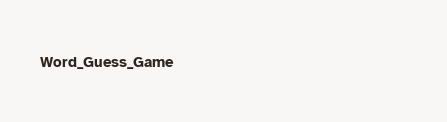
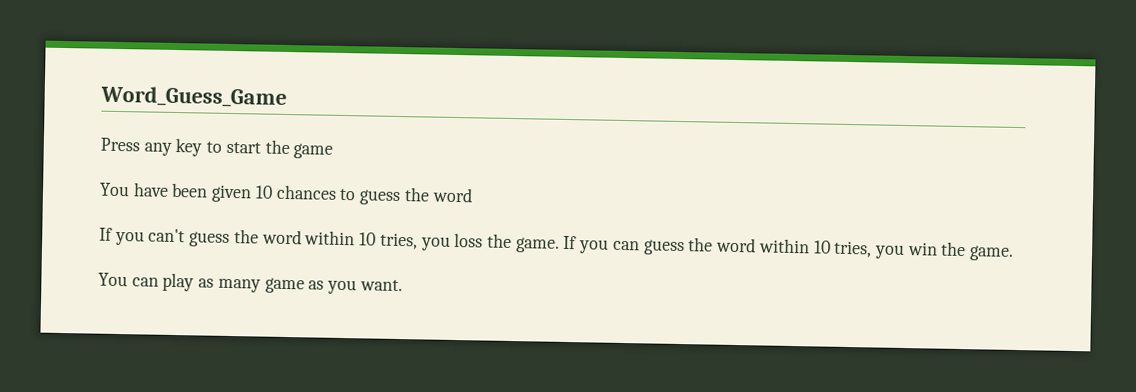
+ Press any key to start the game
+ You have been given 10 chances to guess the word
+ If you can't guess the word within 10 tries, you loss the game. If you can guess the word within 10 tries, you win the game.
+ You can play as many game as you want.

